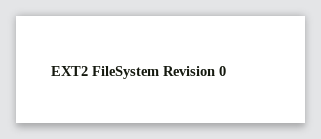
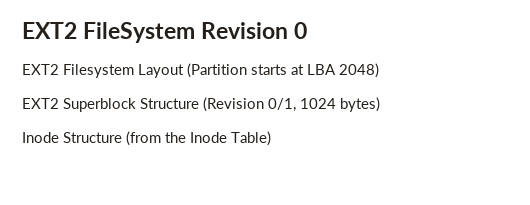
+ EXT2 Filesystem Layout (Partition starts at LBA 2048)
+ EXT2 Superblock Structure (Revision 0/1, 1024 bytes)
+ Inode Structure (from the Inode Table)

